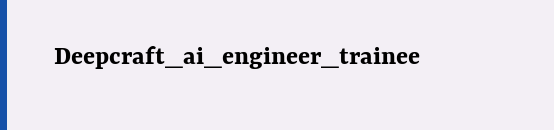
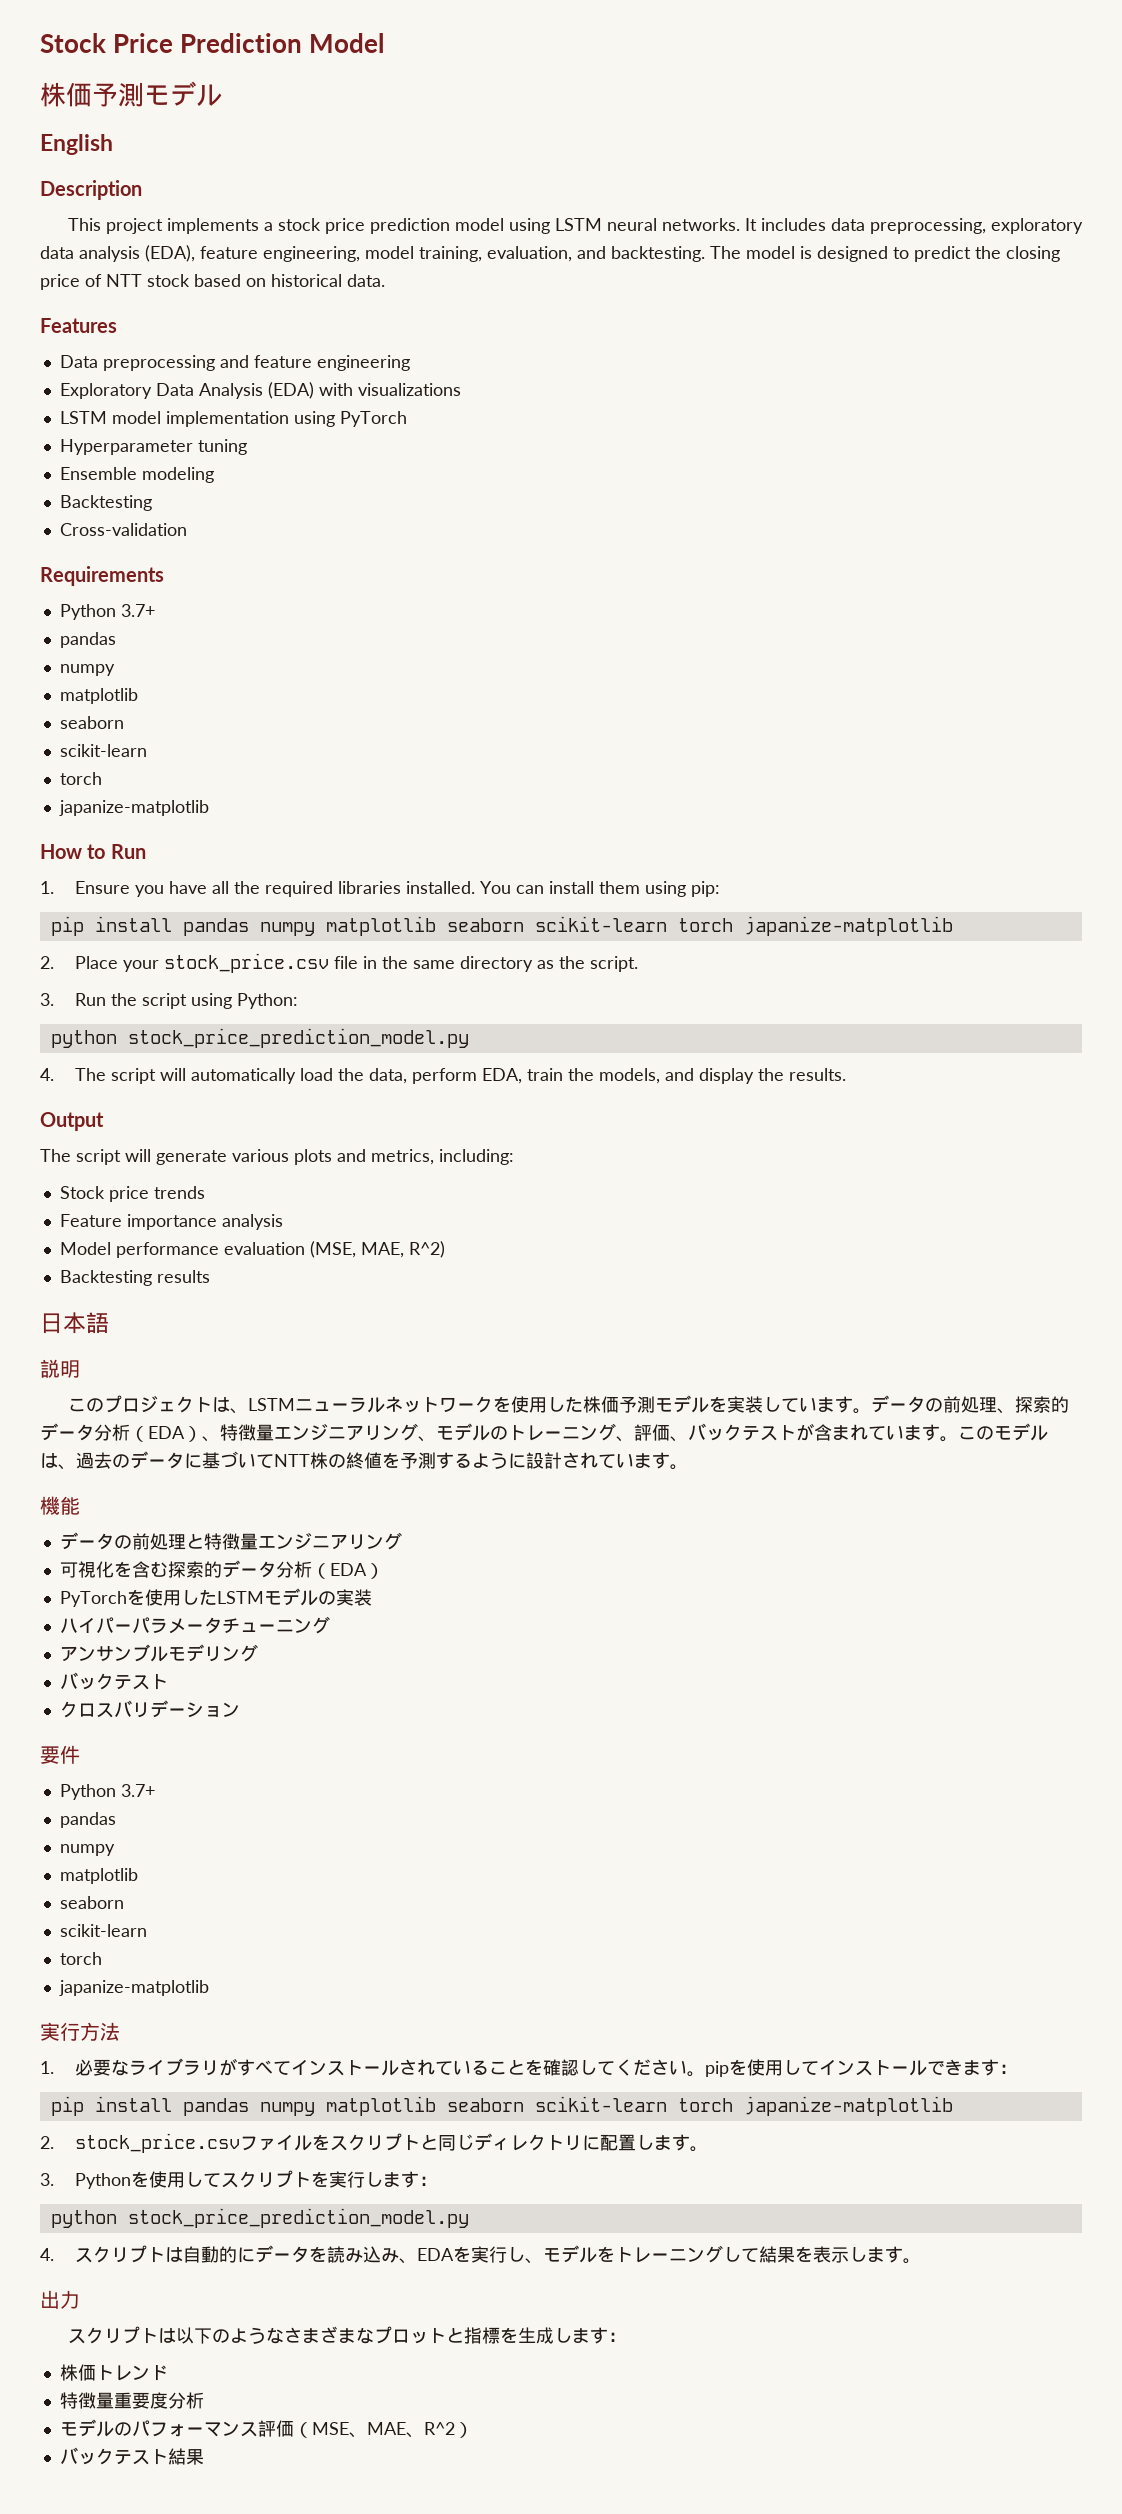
- Deepcraft_ai_engineer_trainee
+ Stock Price Prediction Model
+ 株価予測モデル
+ English
+ Description
+ This project implements a stock price prediction model using LSTM neural networks. It includes data preprocessing, exploratory data analysis (EDA), feature engineering, model training, evaluation, and backtesting. The model is designed to predict the closing price of NTT stock based on historical data.
+ Features
+ Data preprocessing and feature engineering
+ Exploratory Data Analysis (EDA) with visualizations
+ LSTM model implementation using PyTorch
+ Hyperparameter tuning
+ Ensemble modeling
+ Backtesting
+ Cross-validation
+ Requirements
+ Python 3.7+
+ pandas
+ numpy
+ matplotlib
+ seaborn
+ scikit-learn
+ torch
+ japanize-matplotlib
+ How to Run
+ 1. Ensure you have all the required libraries installed. You can install them using pip:
+ pip install pandas numpy matplotlib seaborn scikit-learn torch japanize-matplotlib
+ 2. Place your stock_price.csv file in the same directory as the script.
+ 3. Run the script using Python:
+ python stock_price_prediction_model.py
+ 4. The script will automatically load the data, perform EDA, train the models, and display the results.
+ Output
+ The script will generate various plots and metrics, including:
+ Stock price trends
+ Feature importance analysis
+ Model performance evaluation (MSE, MAE, R^2)
+ Backtesting results
+ 日本語
+ 説明
+ このプロジェクトは、LSTMニューラルネットワークを使用した株価予測モデルを実装しています。データの前処理、探索的データ分析（EDA）、特徴量エンジニアリング、モデルのトレーニング、評価、バックテストが含まれています。このモデルは、過去のデータに基づいてNTT株の終値を予測するように設計されています。
+ 機能
+ データの前処理と特徴量エンジニアリング
+ 可視化を含む探索的データ分析（EDA）
+ PyTorchを使用したLSTMモデルの実装
+ ハイパーパラメータチューニング
+ アンサンブルモデリング
+ バックテスト
+ クロスバリデーション
+ 要件
+ Python 3.7+
+ pandas
+ numpy
+ matplotlib
+ seaborn
+ scikit-learn
+ torch
+ japanize-matplotlib
+ 実行方法
+ 1.必要なライブラリがすべてインストールされていることを確認してください。pipを使用してインストールできます：
+ pip install pandas numpy matplotlib seaborn scikit-learn torch japanize-matplotlib
+ 2. stock_price.csvファイルをスクリプトと同じディレクトリに配置します。
+ 3. Pythonを使用してスクリプトを実行します：
+ python stock_price_prediction_model.py
+ 4.スクリプトは自動的にデータを読み込み、EDAを実行し、モデルをトレーニングして結果を表示します。
+ 出力
+ スクリプトは以下のようなさまざまなプロットと指標を生成します：
+ 株価トレンド
+ 特徴量重要度分析
+ モデルのパフォーマンス評価（MSE、MAE、R^2）
+ バックテスト結果

